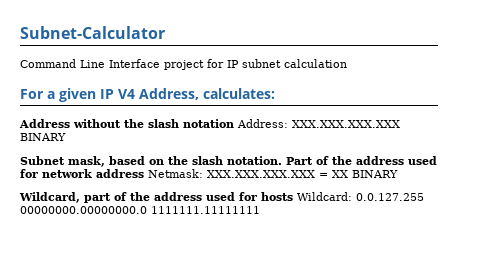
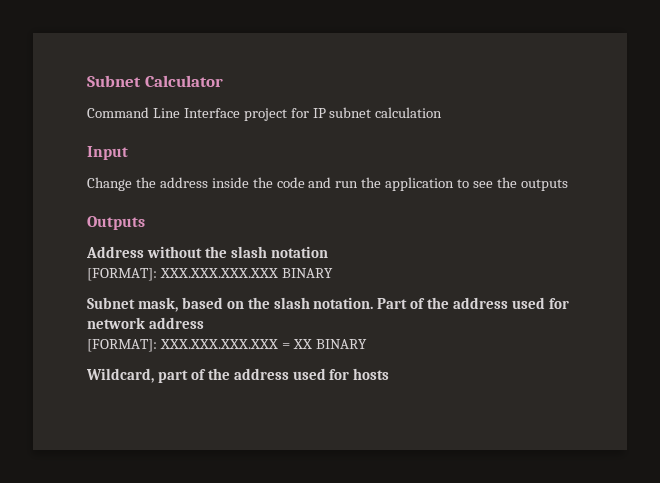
- Subnet-Calculator
+ Subnet Calculator
- For a given IP V4 Address, calculates:
+ Input
+ Change the address inside the code and run the application to see the outputs
+ Outputs
- Address without the slash notation Address: XXX.XXX.XXX.XXX BINARY
+ Address without the slash notation
+ [FORMAT]: XXX.XXX.XXX.XXX BINARY
- Part of the address used for network address Netmask: XXX.XXX.XXX.XXX = XX BINARY
+ Part of the address used for network address
+ [FORMAT]: XXX.XXX.XXX.XXX = XX BINARY
- Wildcard, part of the address used for hosts Wildcard: 0.0.127.255 00000000.00000000.0 1111111.11111111
+ Wildcard, part of the address used for hosts

